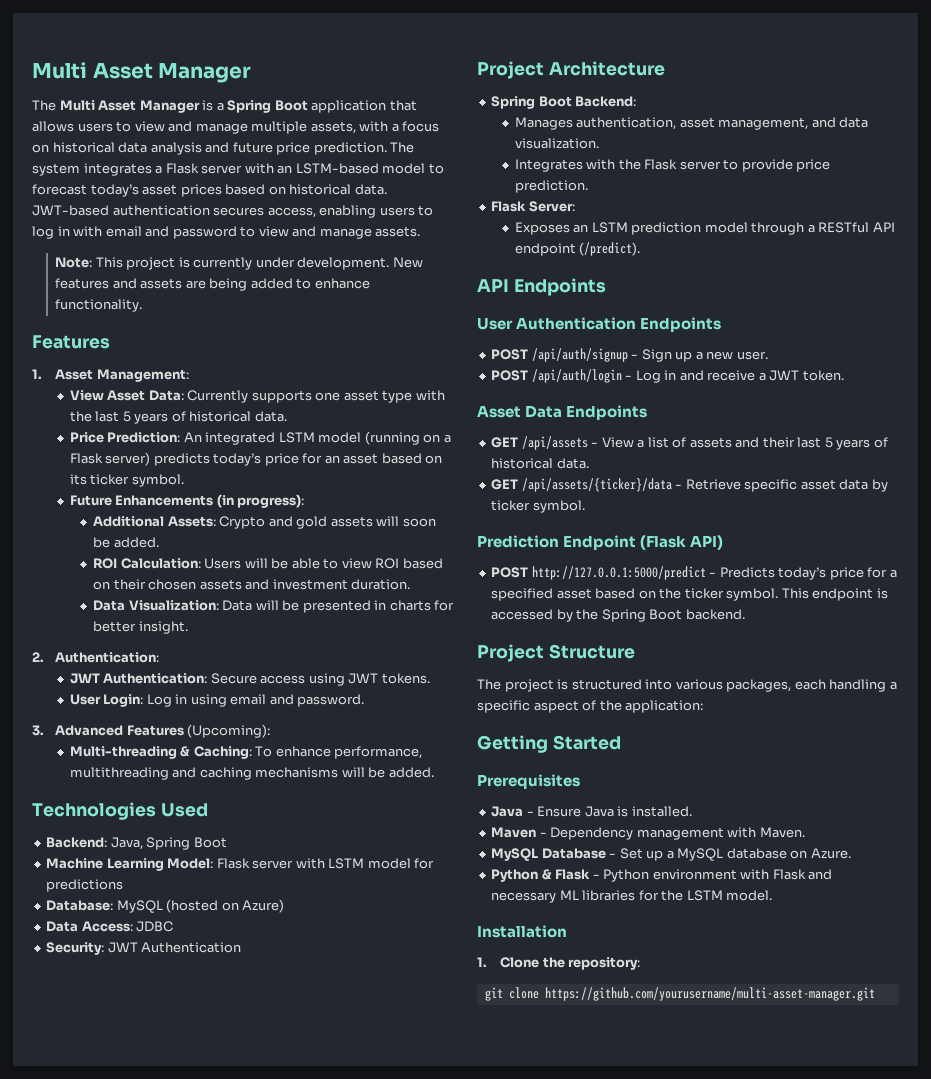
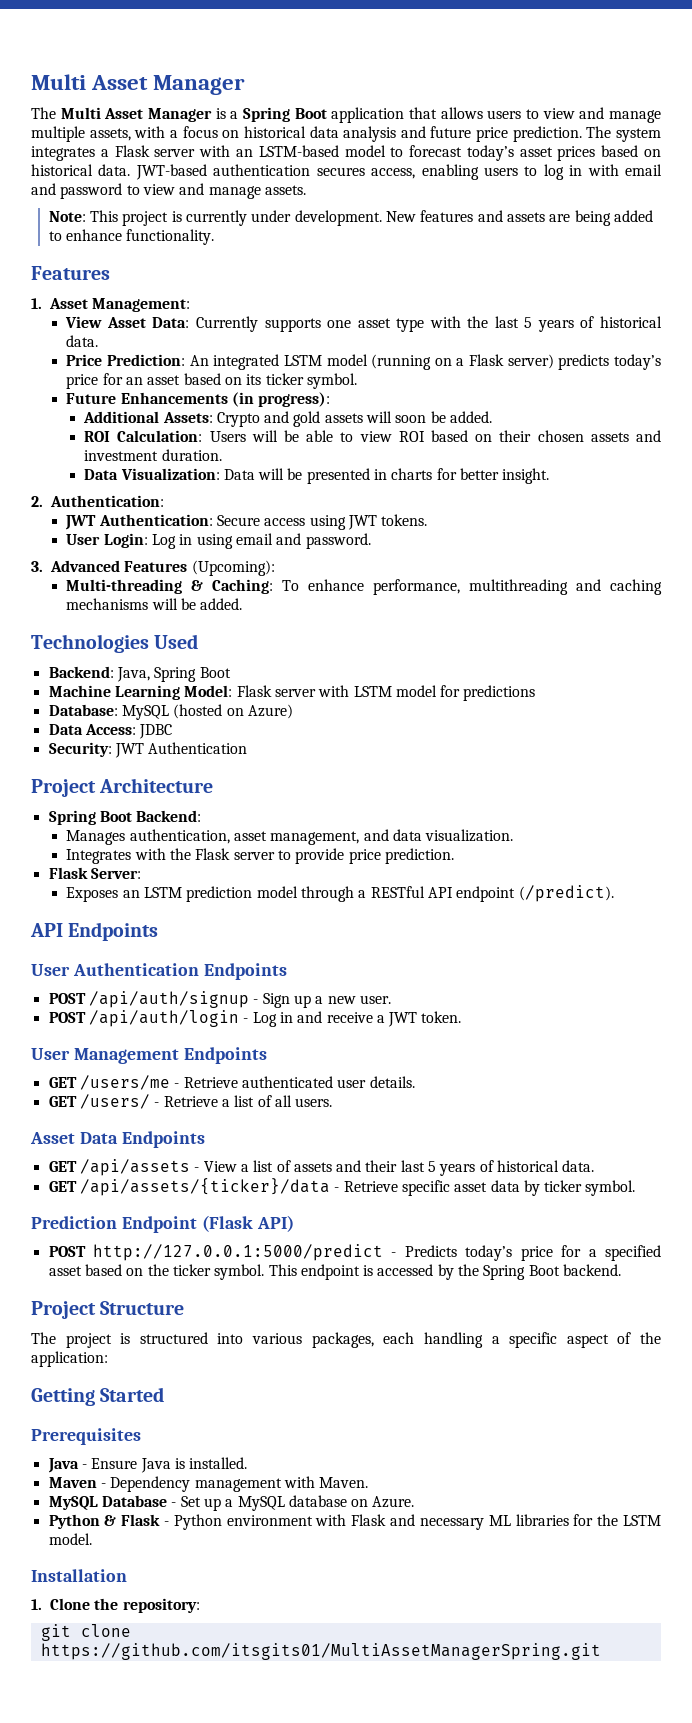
+ User Management Endpoints
+ GET /users/me - Retrieve authenticated user details.
+ GET /users/ - Retrieve a list of all users.
- git clone https://github.com/yourusername/multi-asset-manager.git
+ git clone https://github.com/itsgits01/MultiAssetManagerSpring.git

